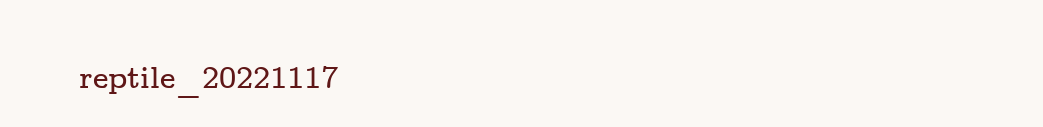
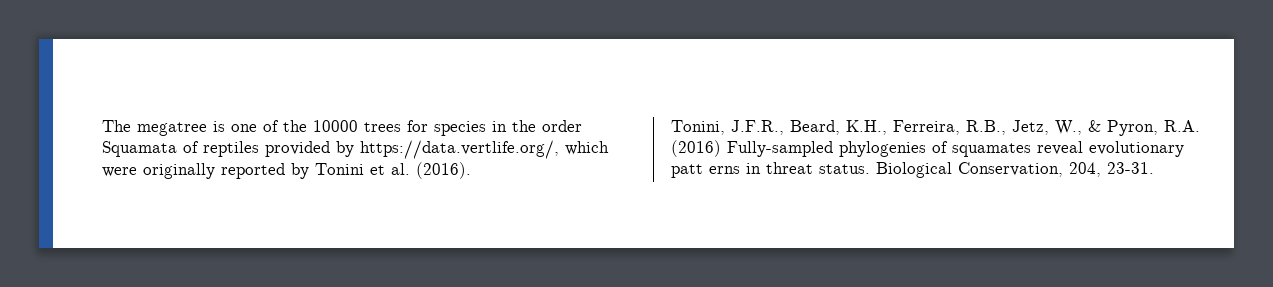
- reptile_20221117
+ The megatree is one of the 10000 trees for species in the order Squamata of reptiles provided by https://data.vertlife.org/, which were originally reported by Tonini et al. (2016).
+ Tonini, J.F.R., Beard, K.H., Ferreira, R.B., Jetz, W., & Pyron, R.A. (2016) Fully-sampled phylogenies of squamates reveal evolutionary patt erns in threat status. Biological Conservation, 204, 23-31.

